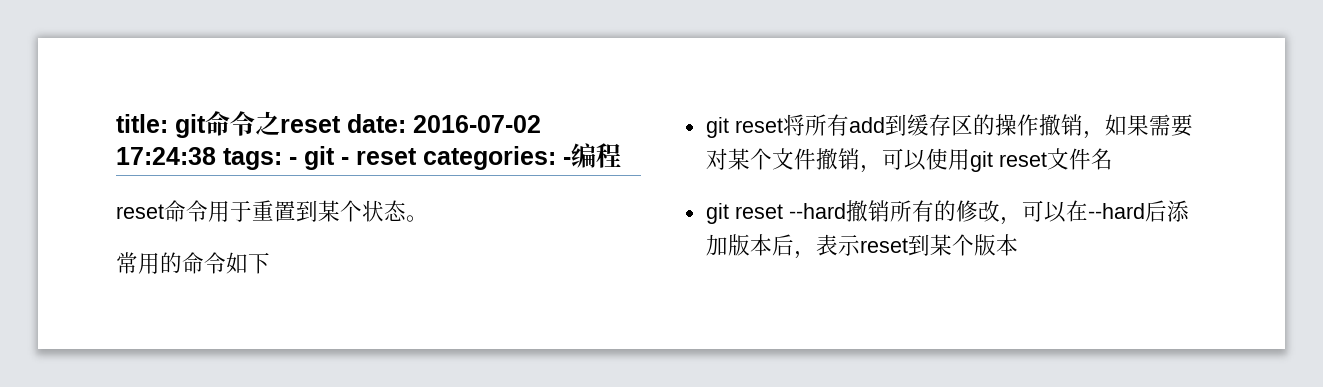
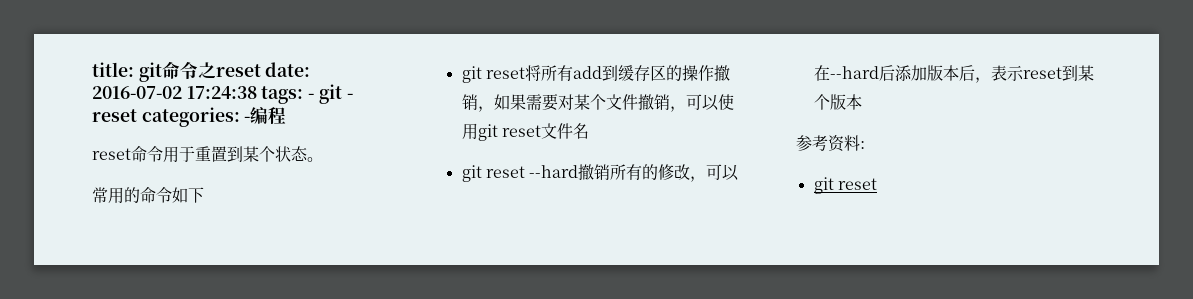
+ 参考资料:
+ git reset

